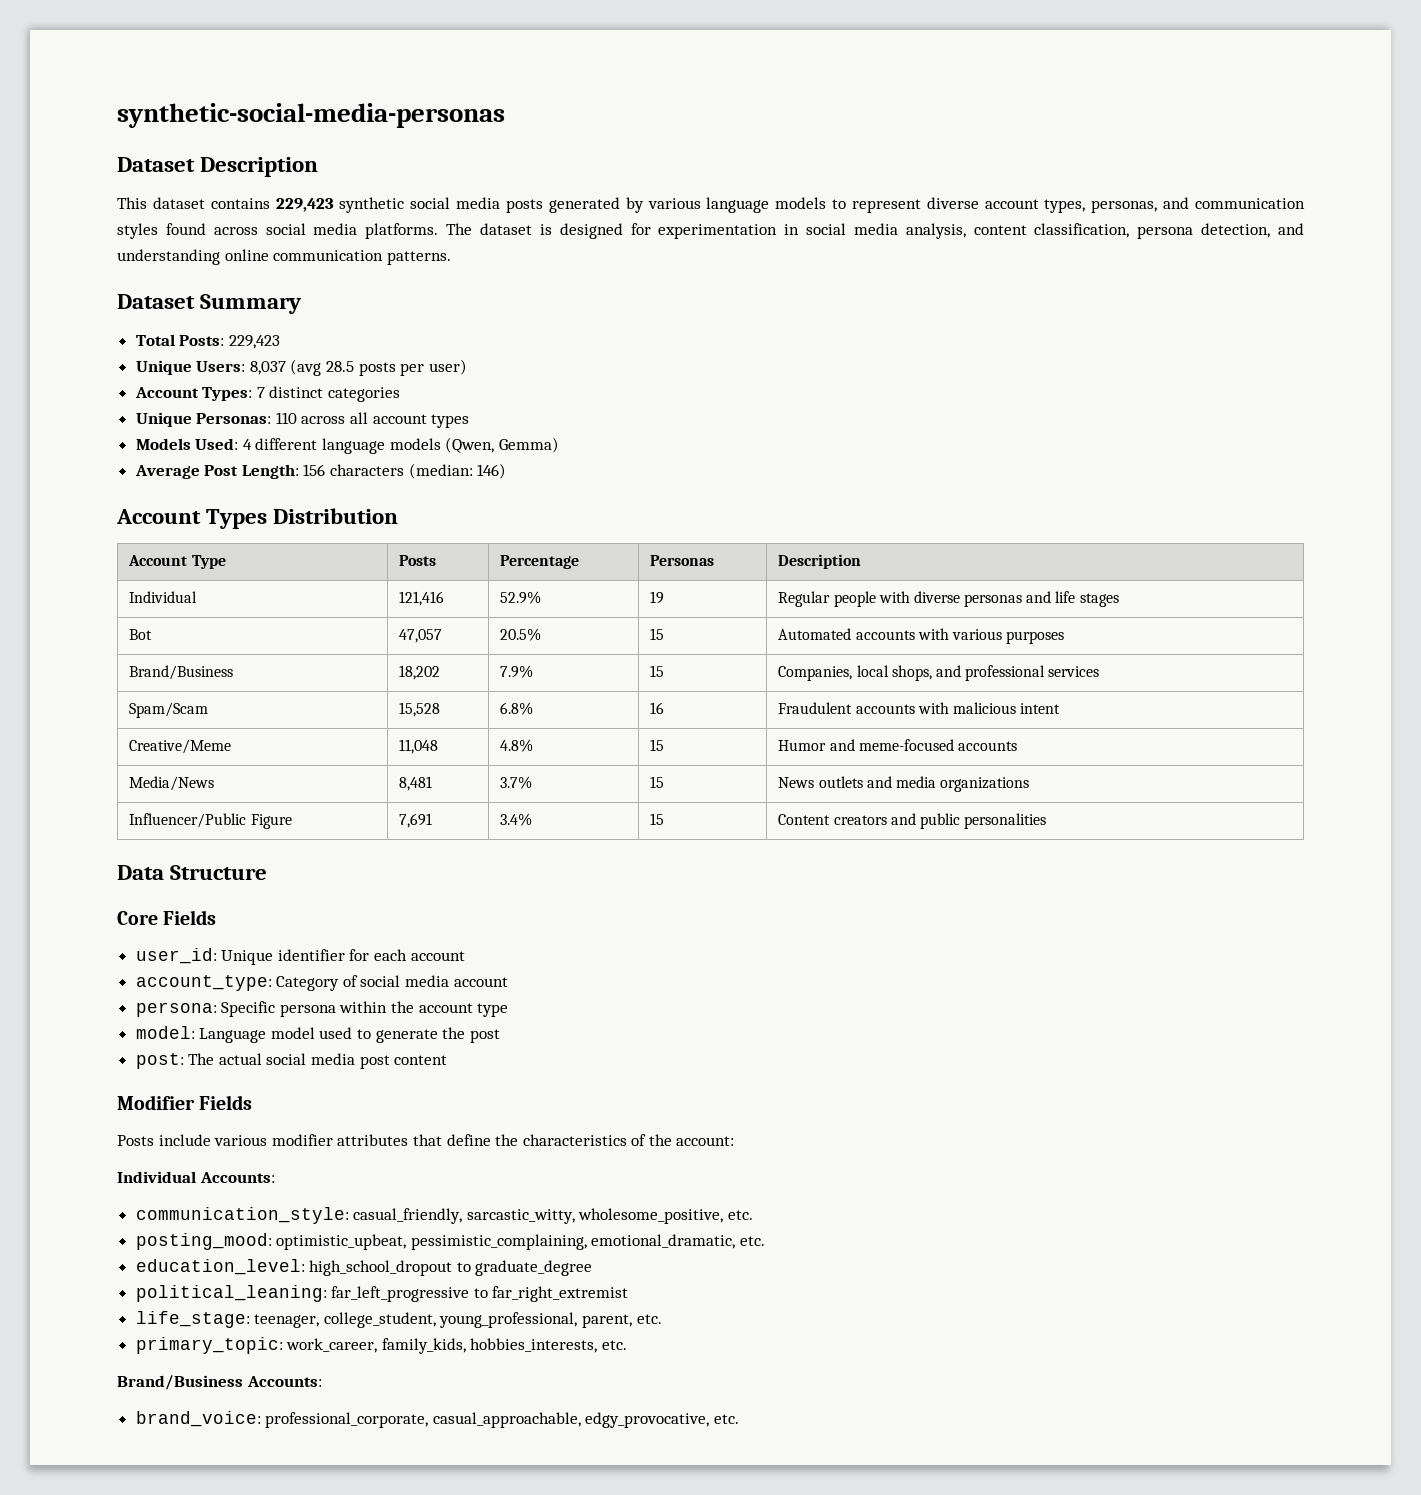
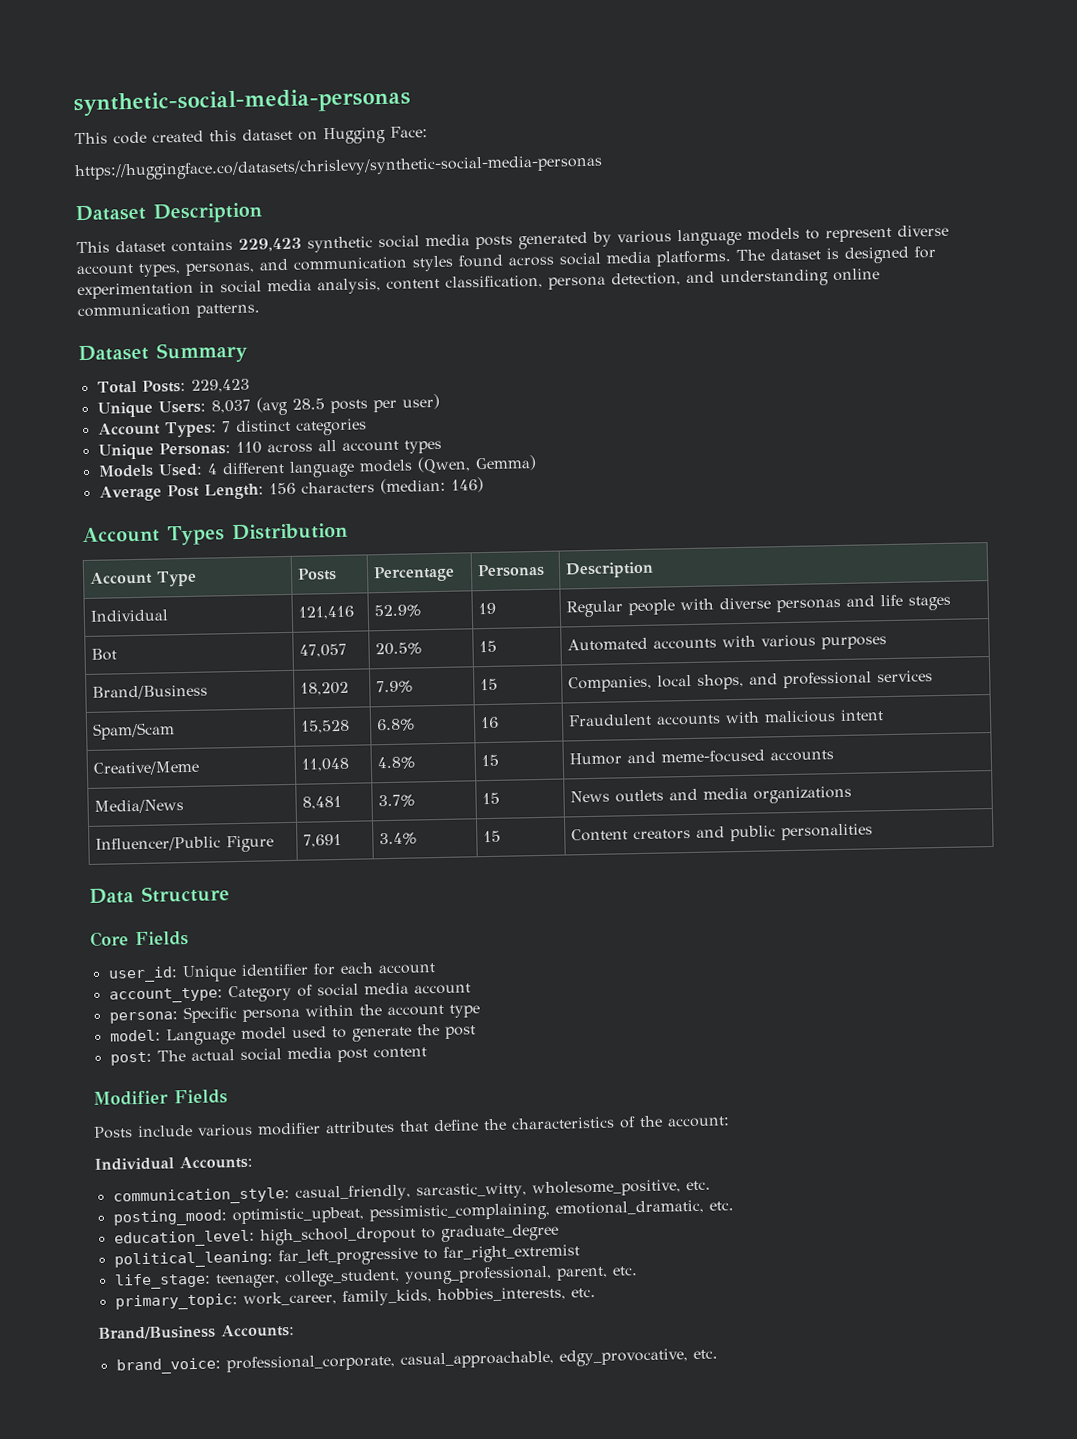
+ This code created this dataset on Hugging Face:
+ https://huggingface.co/datasets/chrislevy/synthetic-social-media-personas

